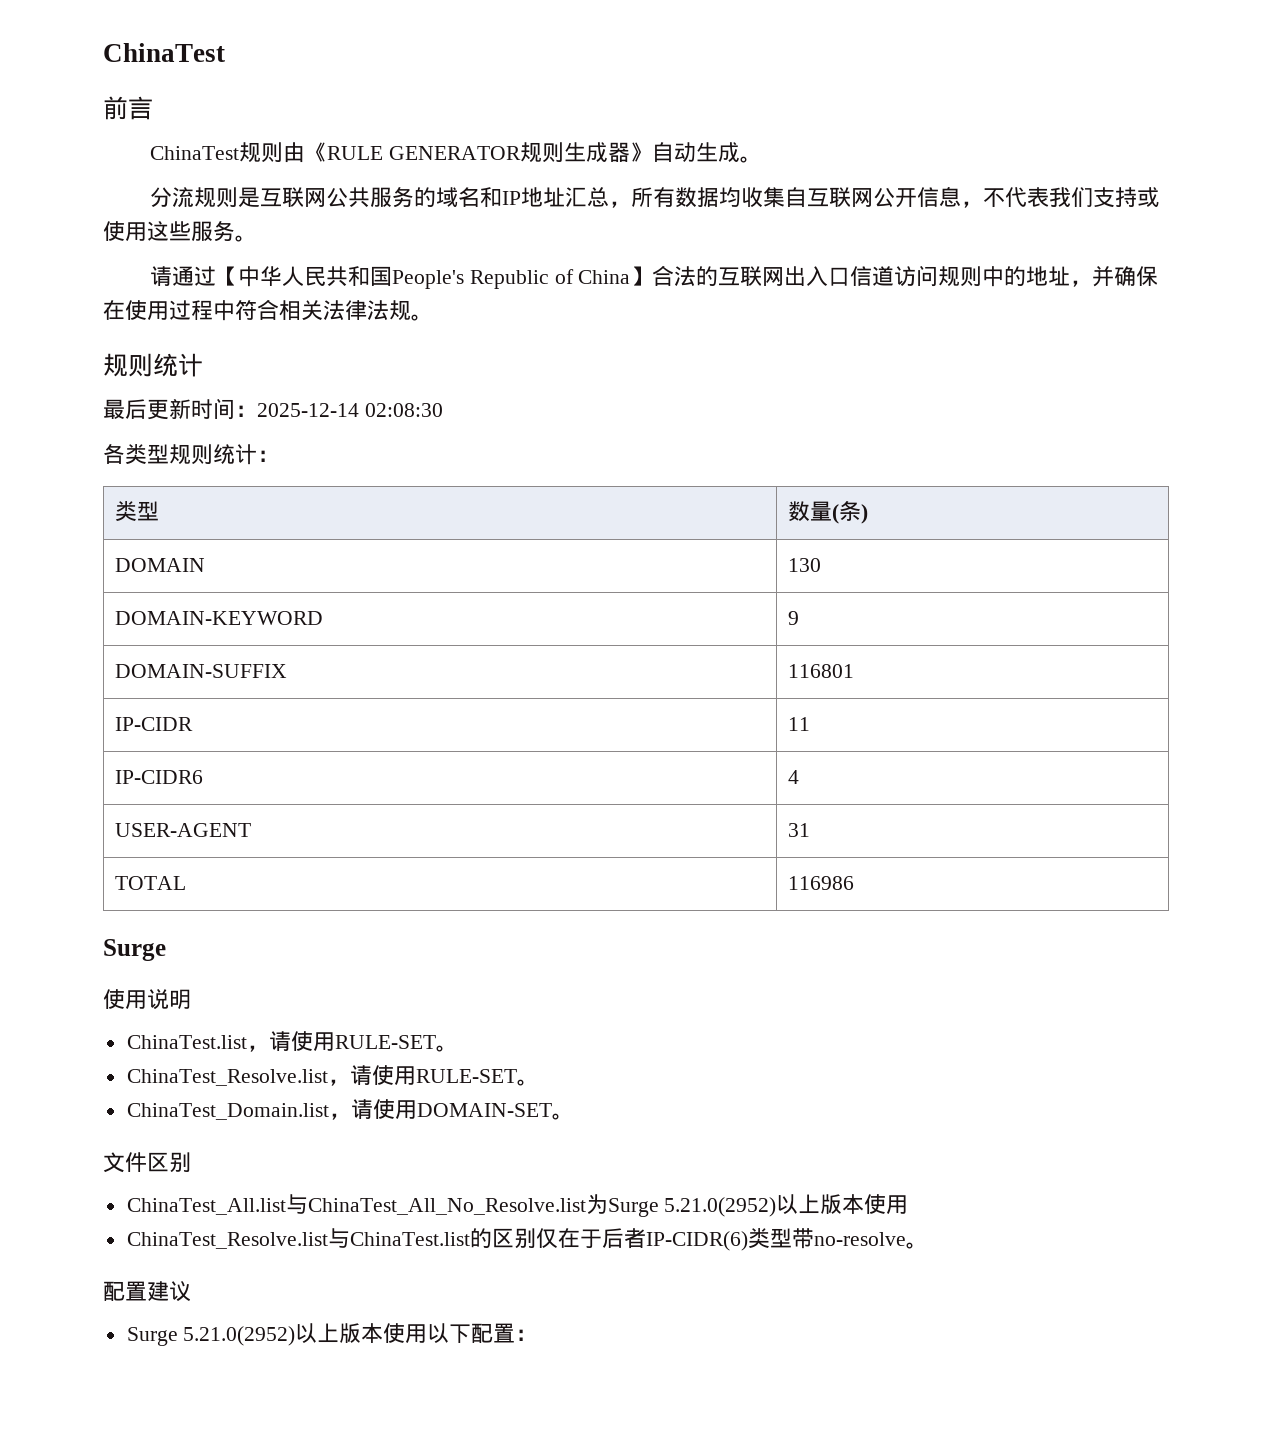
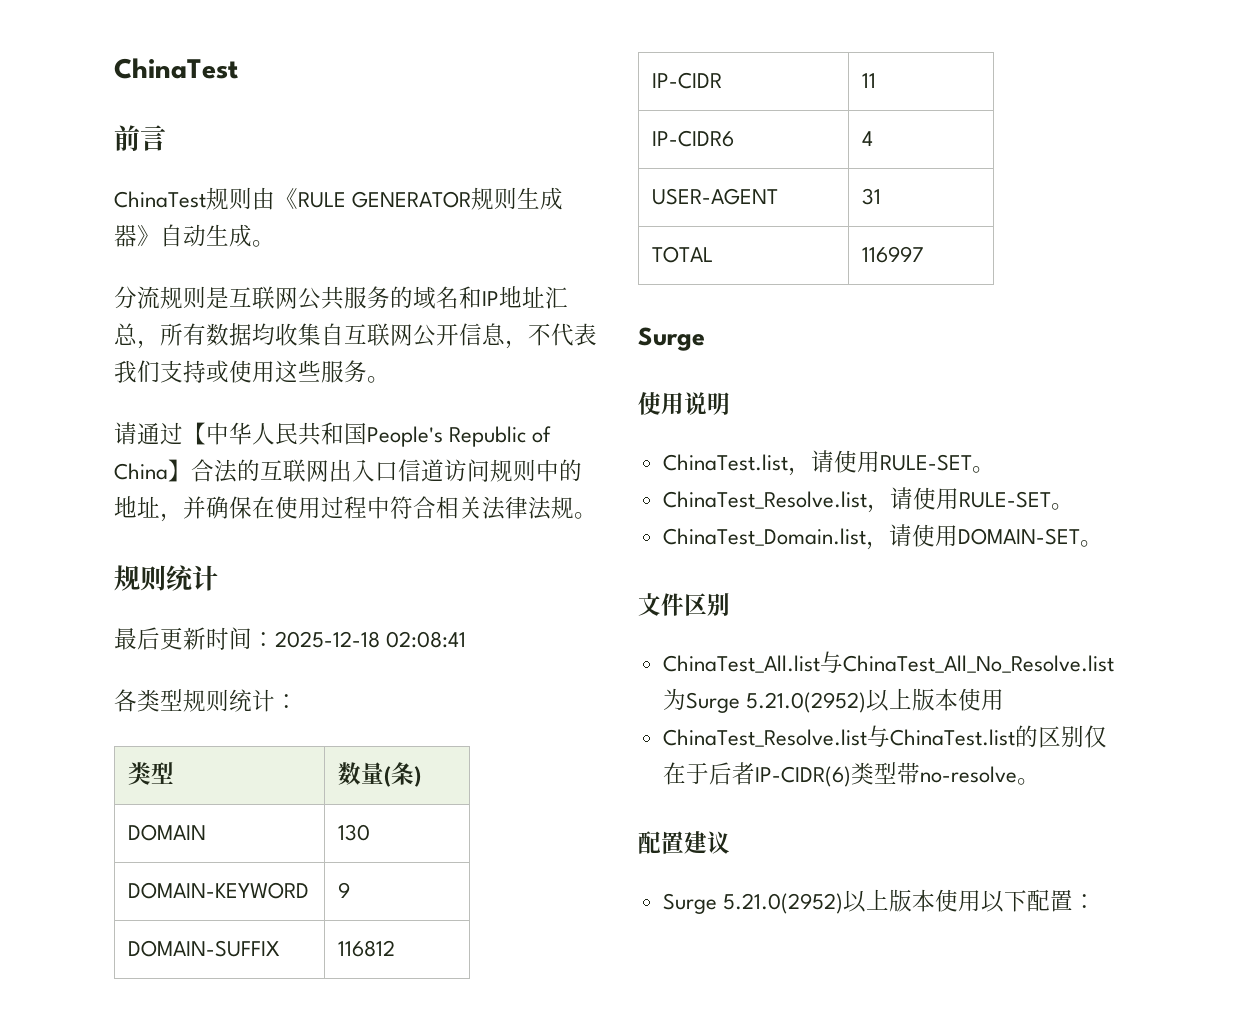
- 最后更新时间：2025-12-14 02:08:30
+ 最后更新时间：2025-12-18 02:08:41
- DOMAIN-SUFFIX | 116801
+ DOMAIN-SUFFIX | 116812
- TOTAL | 116986
+ TOTAL | 116997

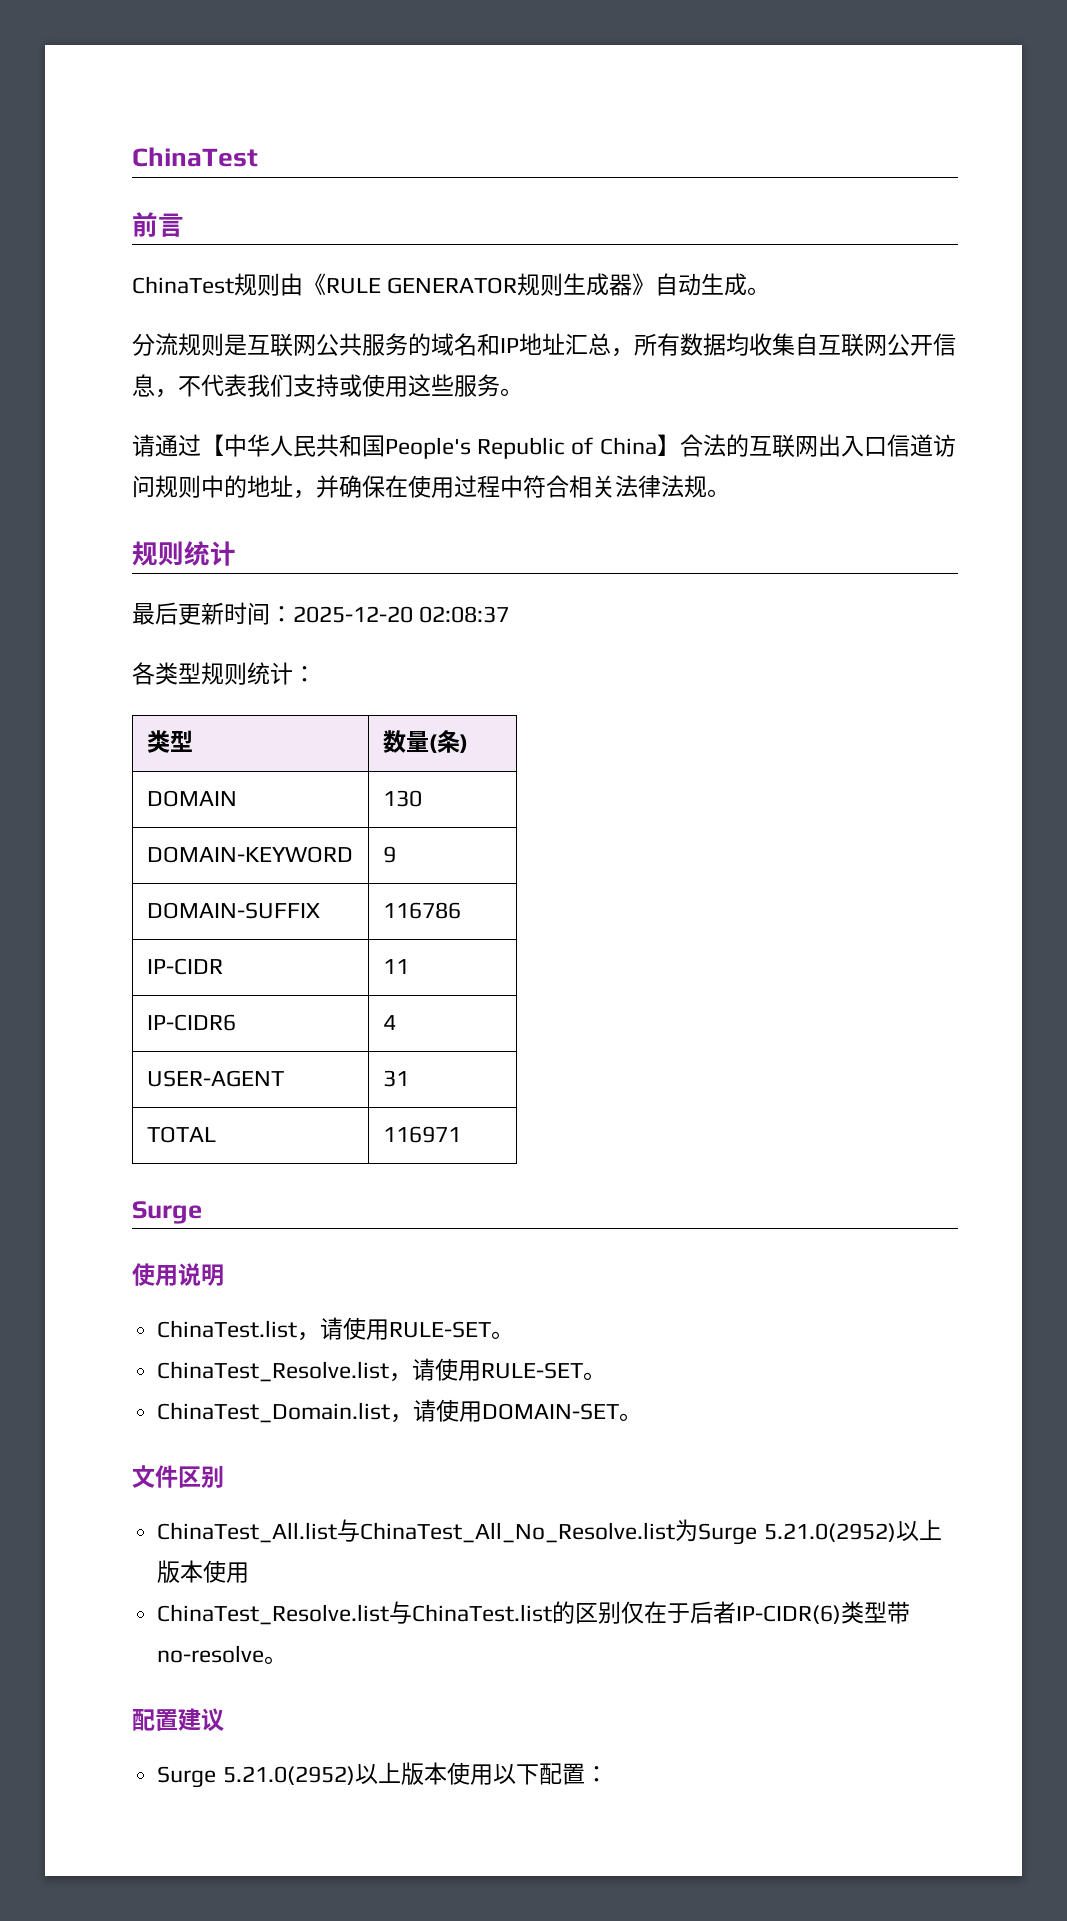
- 最后更新时间：2025-12-18 02:08:41
+ 最后更新时间：2025-12-20 02:08:37
- DOMAIN-SUFFIX | 116812
+ DOMAIN-SUFFIX | 116786
- TOTAL | 116997
+ TOTAL | 116971

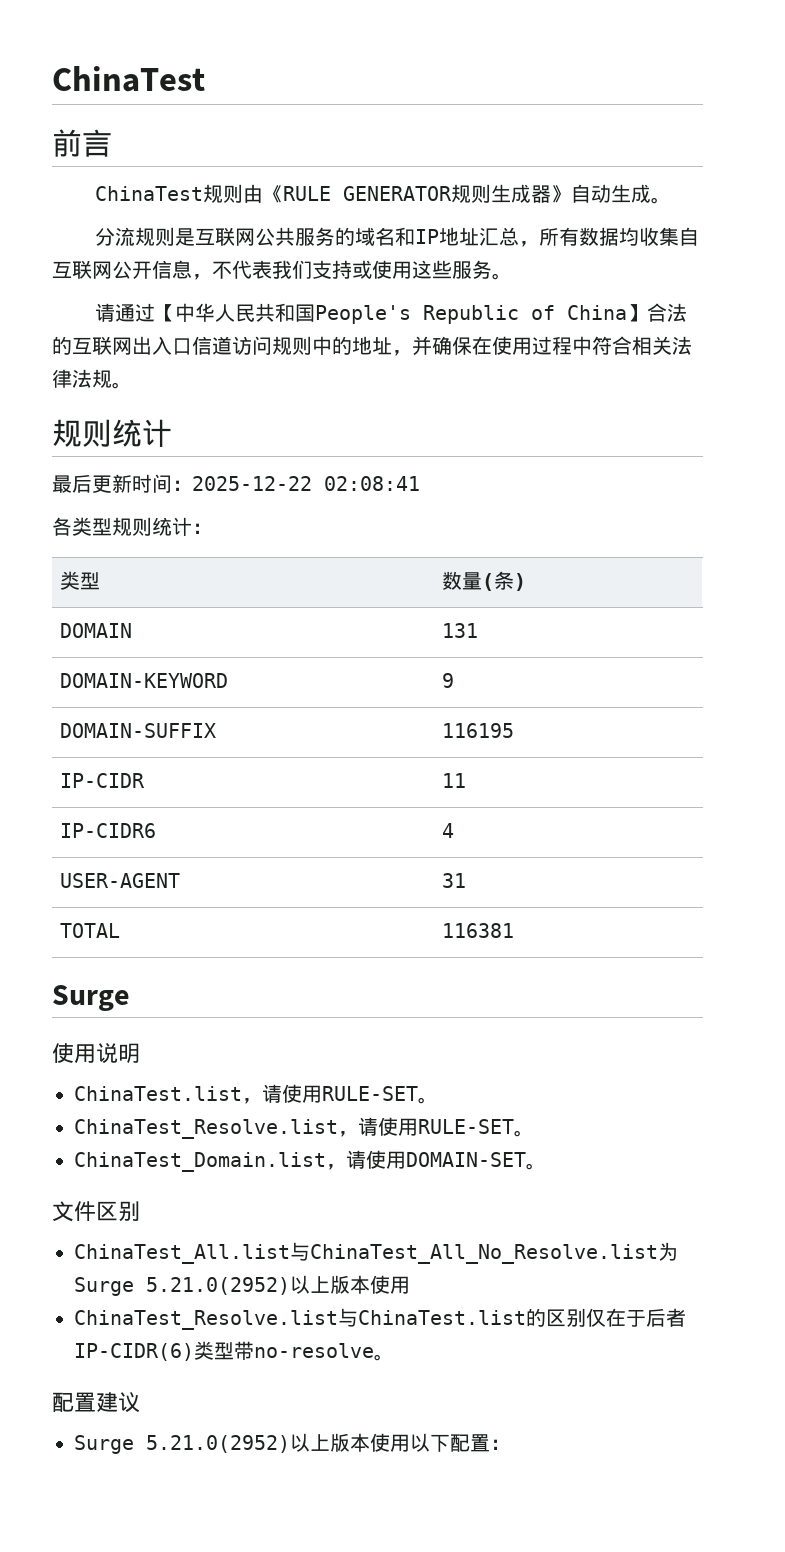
- 最后更新时间：2025-12-20 02:08:37
+ 最后更新时间：2025-12-22 02:08:41
- DOMAIN | 130
+ DOMAIN | 131
- DOMAIN-SUFFIX | 116786
+ DOMAIN-SUFFIX | 116195
- TOTAL | 116971
+ TOTAL | 116381

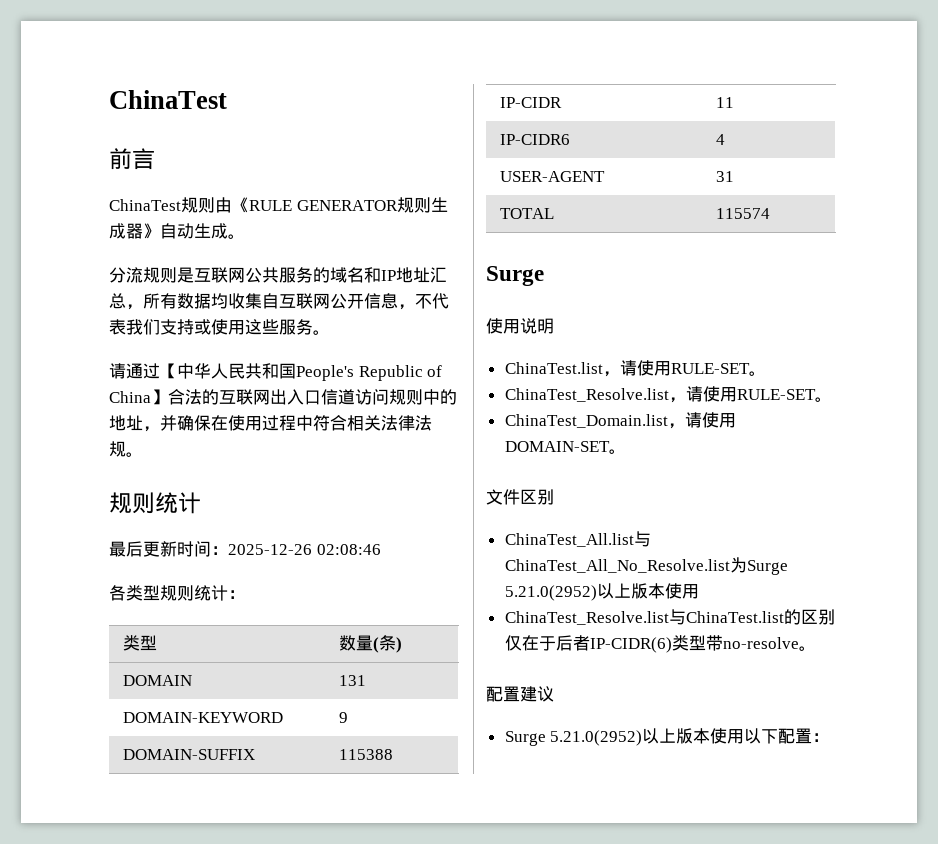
- 最后更新时间：2025-12-22 02:08:41
+ 最后更新时间：2025-12-26 02:08:46
- DOMAIN-SUFFIX | 116195
+ DOMAIN-SUFFIX | 115388
- TOTAL | 116381
+ TOTAL | 115574

